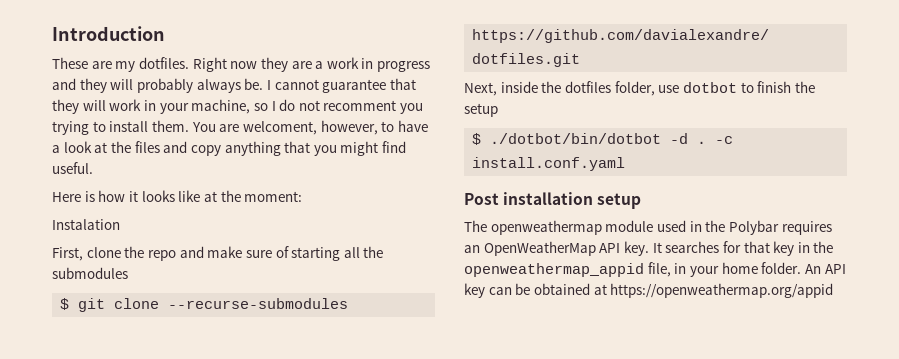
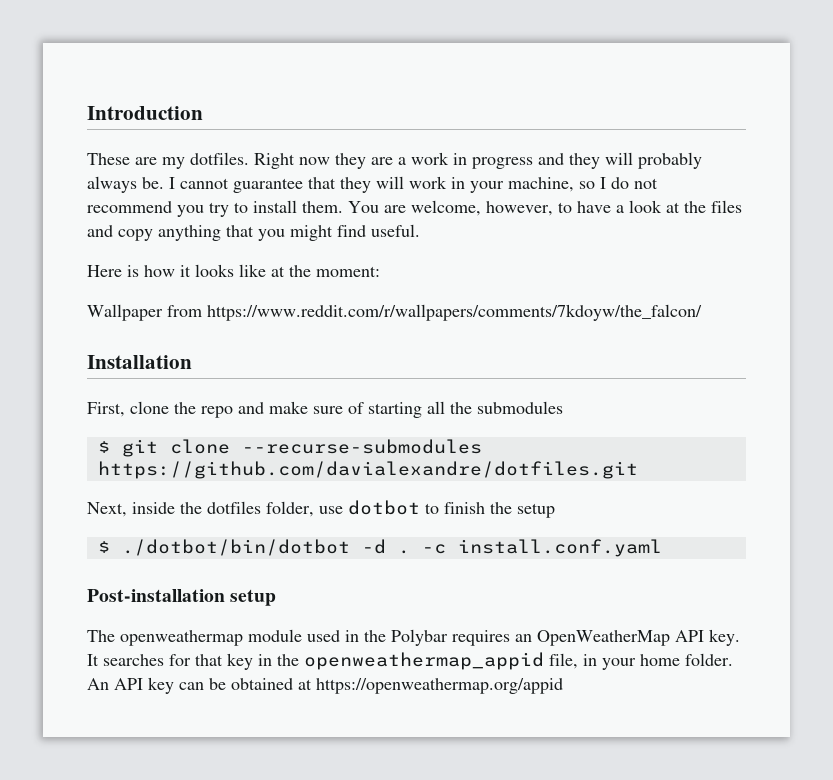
- I cannot guarantee that they will work in your machine, so I do not recomment you trying to install them.
+ I cannot guarantee that they will work in your machine, so I do not recommend you try to install them.
- You are welcoment, however, to have a look at the files and copy anything that you might find useful.
+ You are welcome, however, to have a look at the files and copy anything that you might find useful.
- Instalation
+ Wallpaper from https://www.reddit.com/r/wallpapers/comments/7kdoyw/the_falcon/
+ Installation
- Post installation setup
+ Post-installation setup

